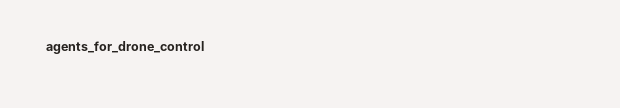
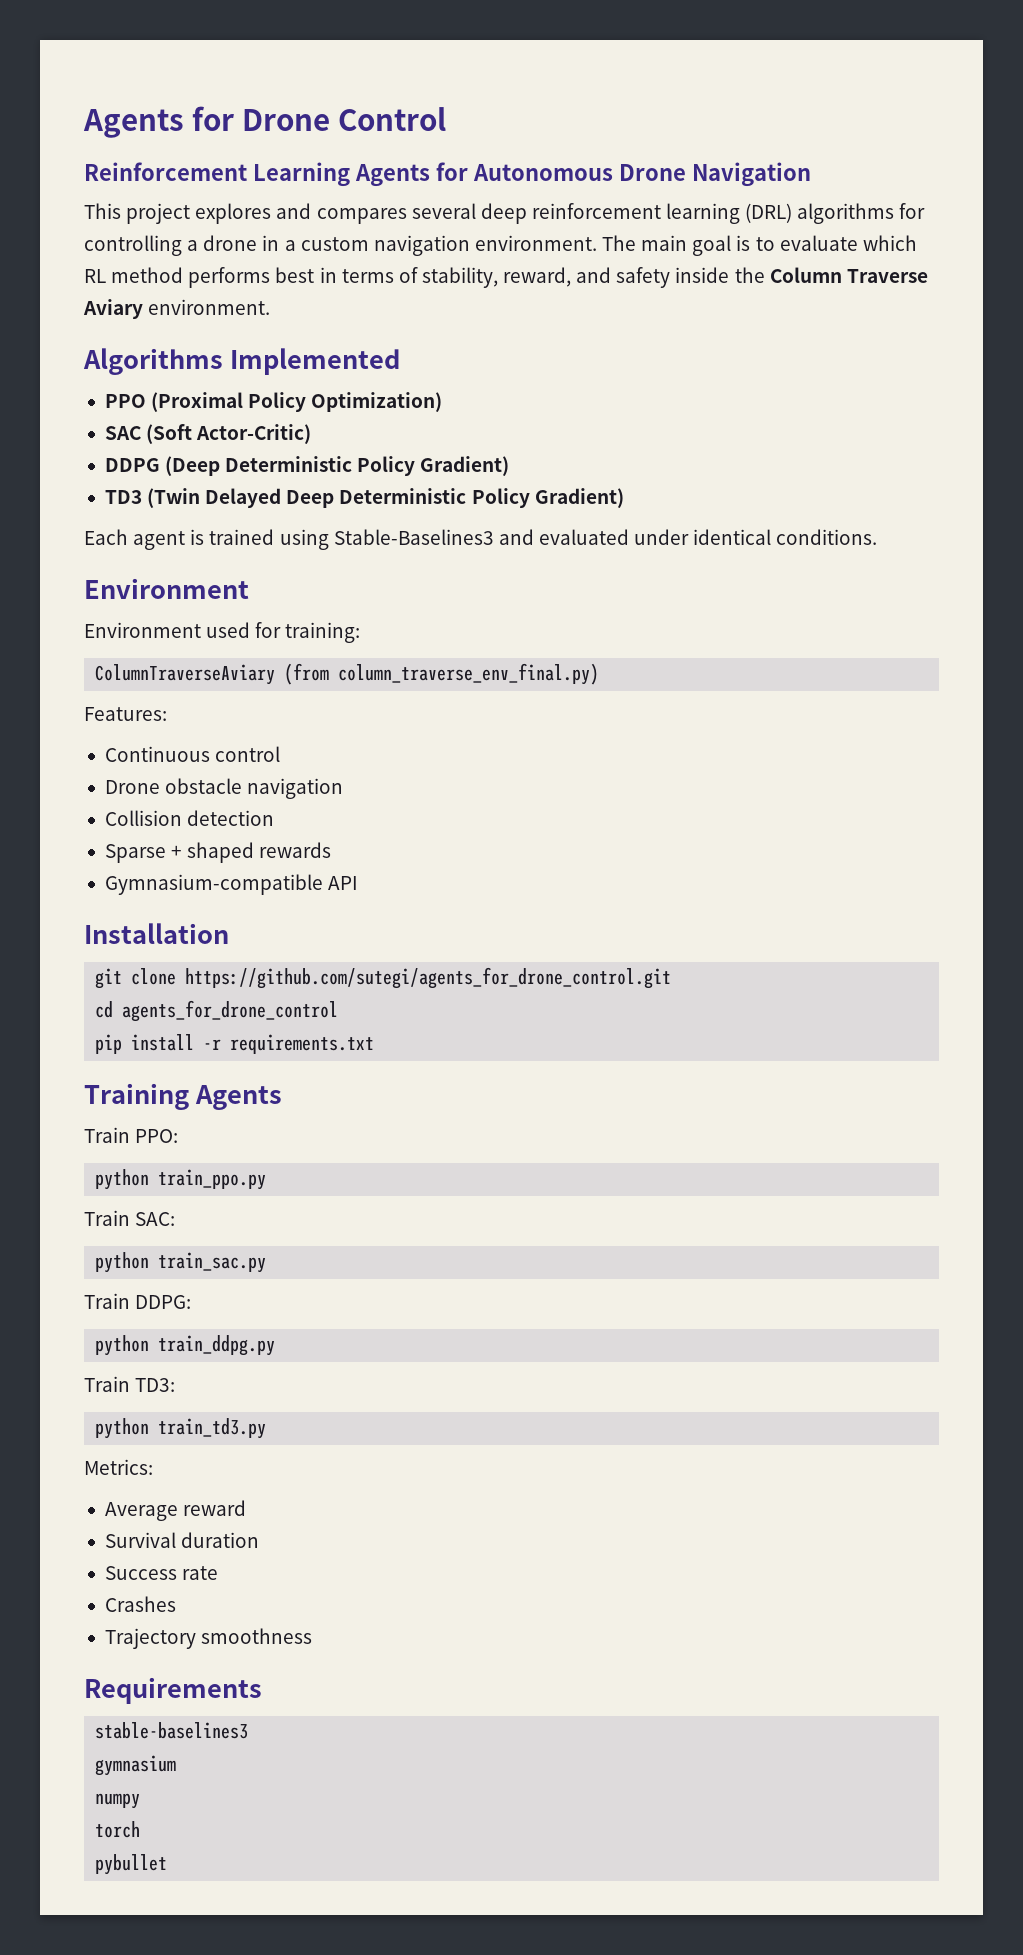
- agents_for_drone_control
+ Agents for Drone Control
+ Reinforcement Learning Agents for Autonomous Drone Navigation
+ This project explores and compares several deep reinforcement learning (DRL) algorithms for controlling a drone in a custom navigation environment. The main goal is to evaluate which RL method performs best in terms of stability, reward, and safety inside the Column Traverse Aviary environment.
+ Algorithms Implemented
+ PPO (Proximal Policy Optimization)
+ SAC (Soft Actor-Critic)
+ DDPG (Deep Deterministic Policy Gradient)
+ TD3 (Twin Delayed Deep Deterministic Policy Gradient)
+ Each agent is trained using Stable-Baselines3 and evaluated under identical conditions.
+ Environment
+ Environment used for training:
+ ColumnTraverseAviary (from column_traverse_env_final.py)
+ Features:
+ Continuous control
+ Drone obstacle navigation
+ Collision detection
+ Sparse + shaped rewards
+ Gymnasium-compatible API
+ Installation
+ git clone https://github.com/sutegi/agents_for_drone_control.git
+ cd agents_for_drone_control
+ pip install -r requirements.txt
+ Training Agents
+ Train PPO:
+ python train_ppo.py
+ Train SAC:
+ python train_sac.py
+ Train DDPG:
+ python train_ddpg.py
+ Train TD3:
+ python train_td3.py
+ Metrics:
+ Average reward
+ Survival duration
+ Success rate
+ Crashes
+ Trajectory smoothness
+ Requirements
+ stable-baselines3
+ gymnasium
+ numpy
+ torch
+ pybullet

